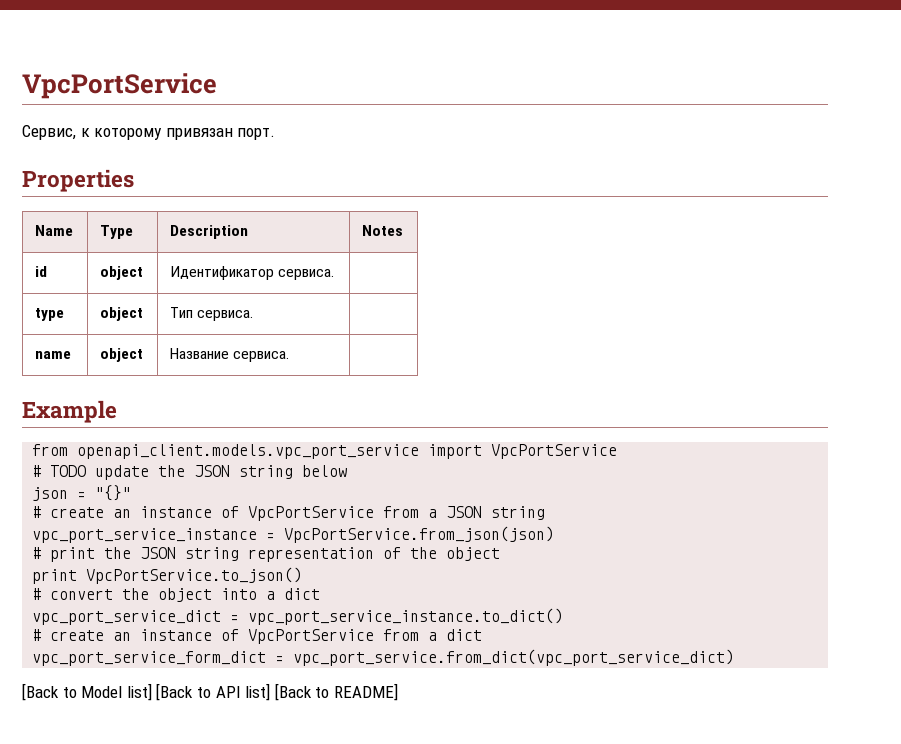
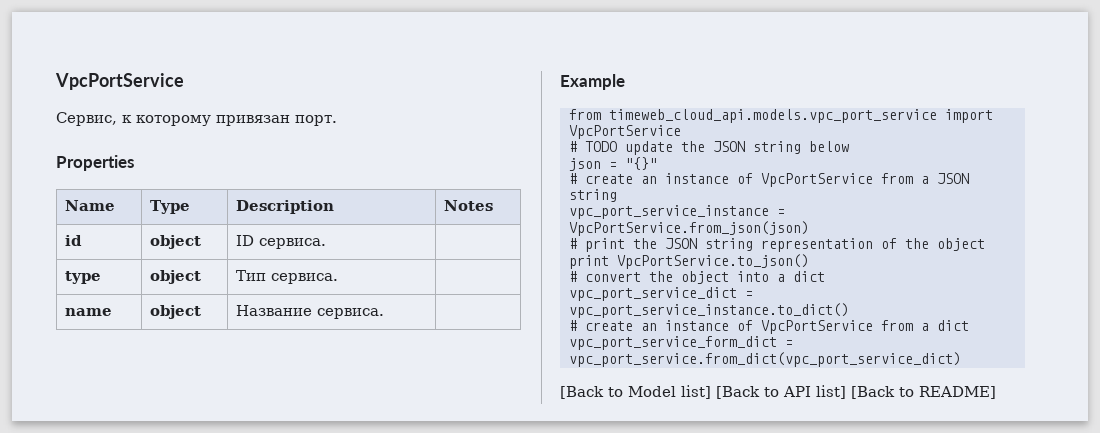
- id | object | Идентификатор сервиса. |
+ id | object | ID сервиса. |
- from openapi_client.models.vpc_port_service import VpcPortService
+ from timeweb_cloud_api.models.vpc_port_service import VpcPortService

